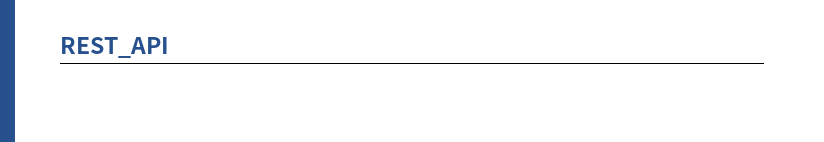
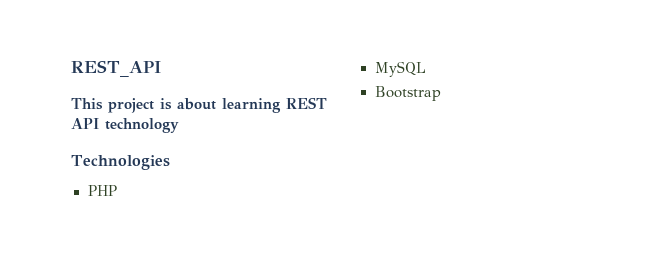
+ This project is about learning REST API technology
+ Technologies
+ PHP
+ MySQL
+ Bootstrap

